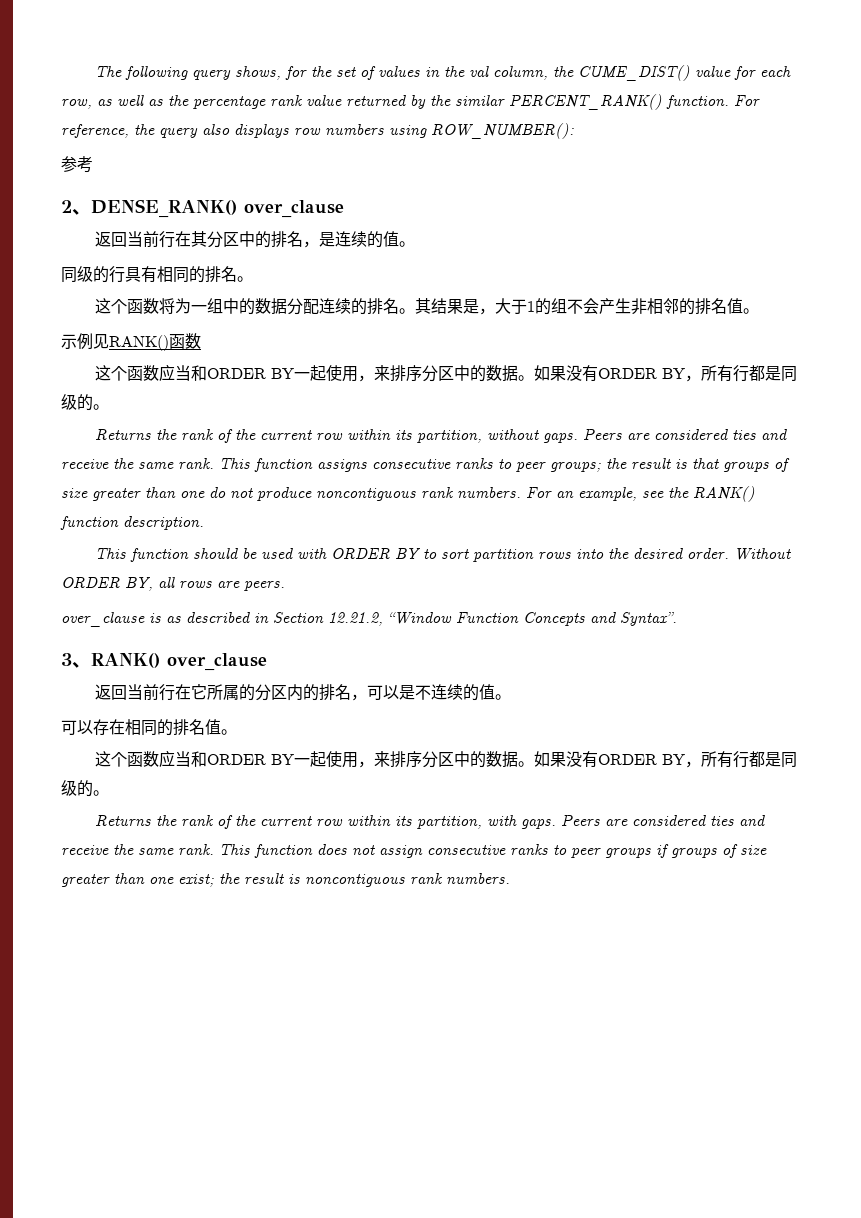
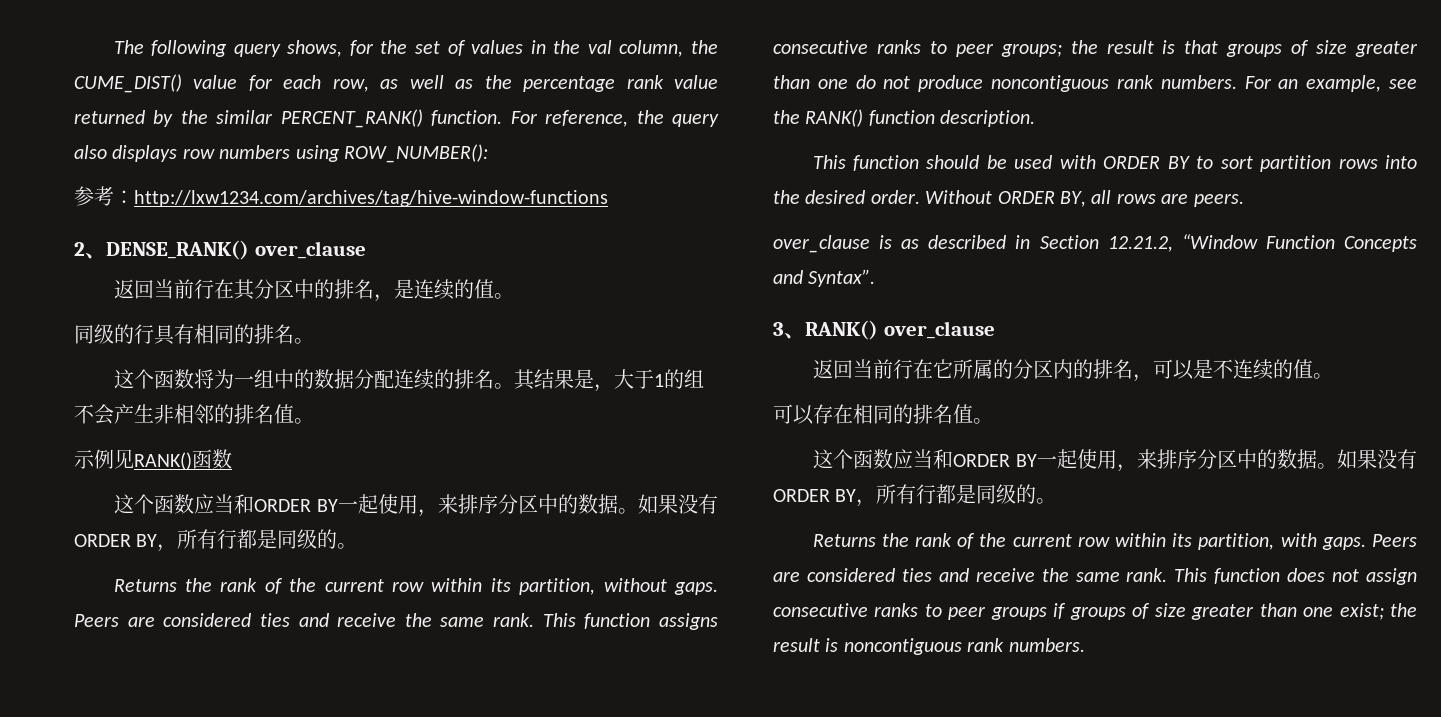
- 参考
+ 参考：http://lxw1234.com/archives/tag/hive-window-functions

